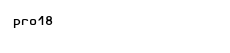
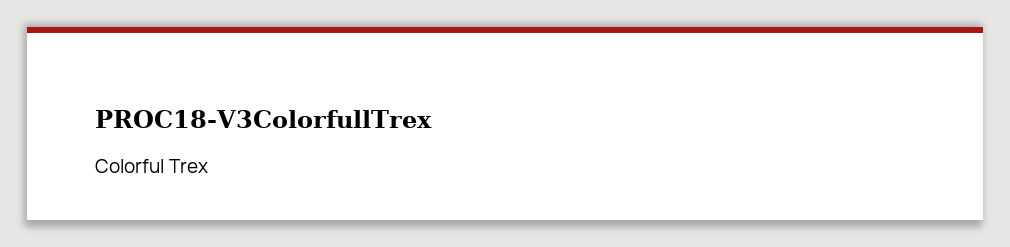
- pro18
+ PROC18-V3ColorfullTrex
+ Colorful Trex

